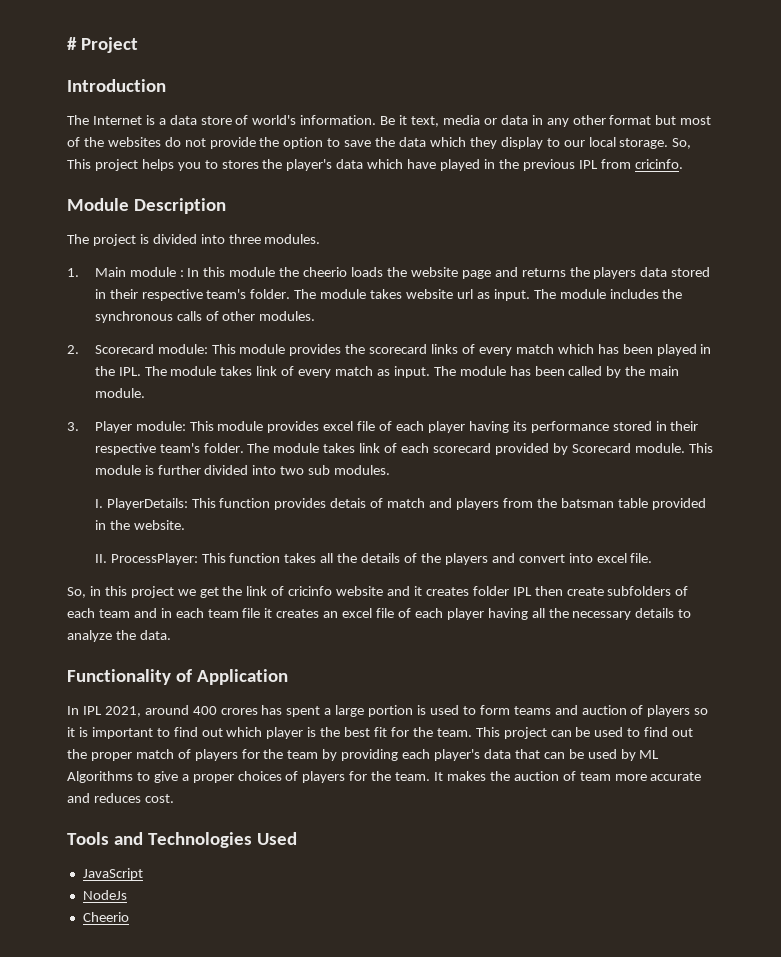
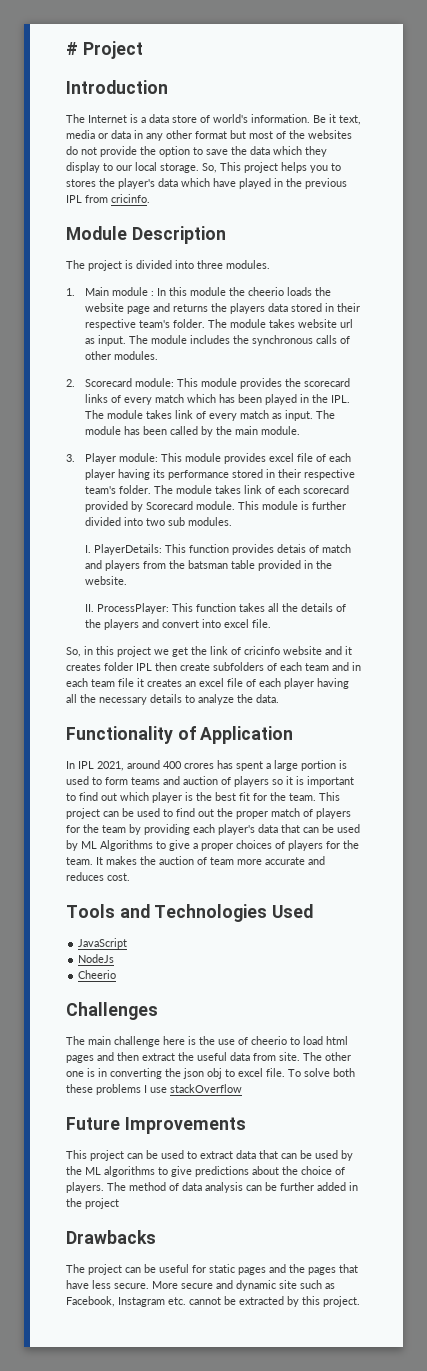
+ Challenges
+ The main challenge here is the use of cheerio to load html pages and then extract the useful data from site. The other one is in converting the json obj to excel file. To solve both these problems I use stackOverflow
+ Future Improvements
+ This project can be used to extract data that can be used by the ML algorithms to give predictions about the choice of players. The method of data analysis can be further added in the project
+ Drawbacks
+ The project can be useful for static pages and the pages that have less secure. More secure and dynamic site such as Facebook, Instagram etc. cannot be extracted by this project.

